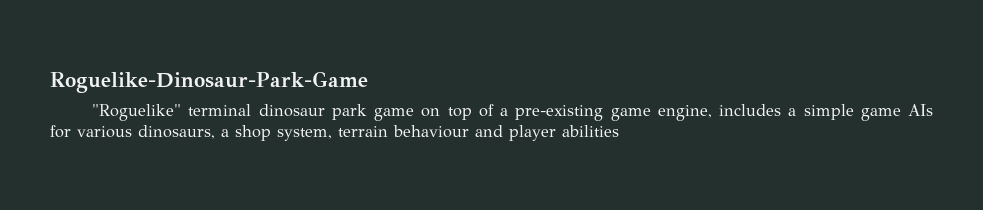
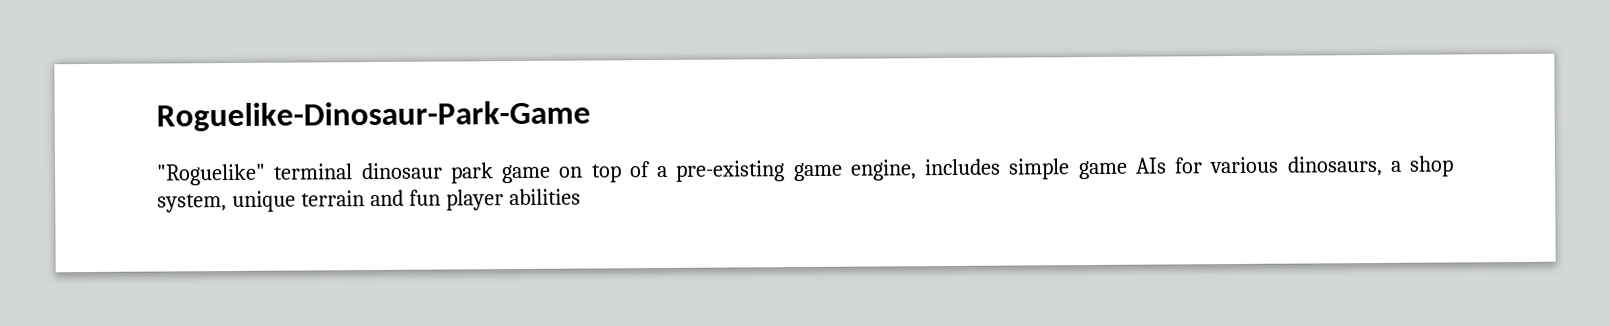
- "Roguelike" terminal dinosaur park game on top of a pre-existing game engine, includes a simple game AIs for various dinosaurs, a shop system, terrain behaviour and player abilities
+ "Roguelike" terminal dinosaur park game on top of a pre-existing game engine, includes simple game AIs for various dinosaurs, a shop system, unique terrain and fun player abilities

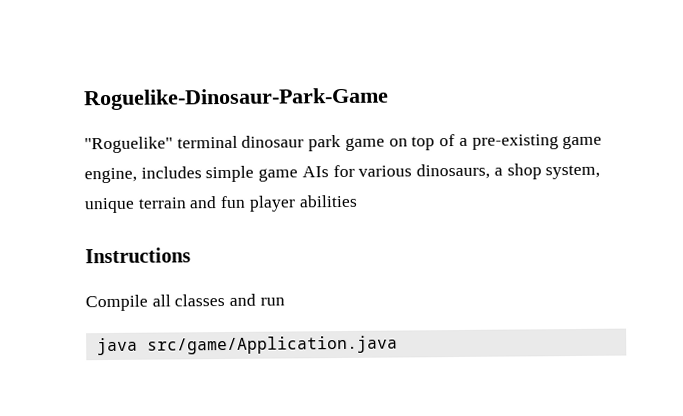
+ Instructions
+ Compile all classes and run
+ java src/game/Application.java

